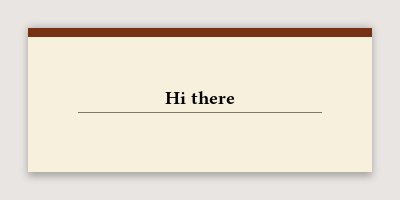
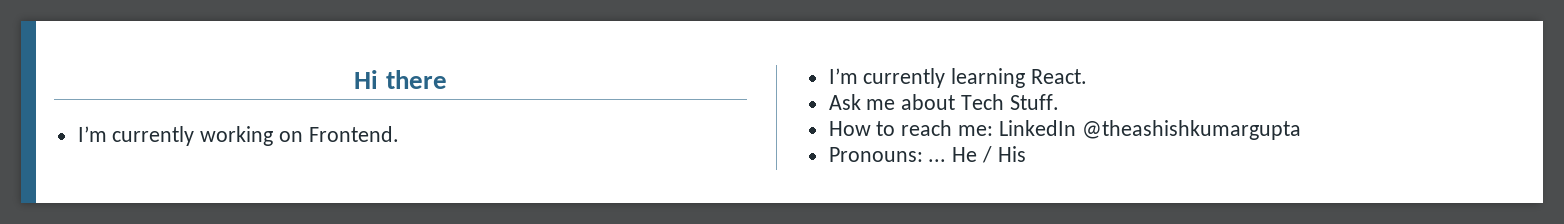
+ I’m currently working on Frontend.
+ I’m currently learning React.
+ Ask me about Tech Stuff.
+ How to reach me: LinkedIn @theashishkumargupta
+ Pronouns: ... He / His

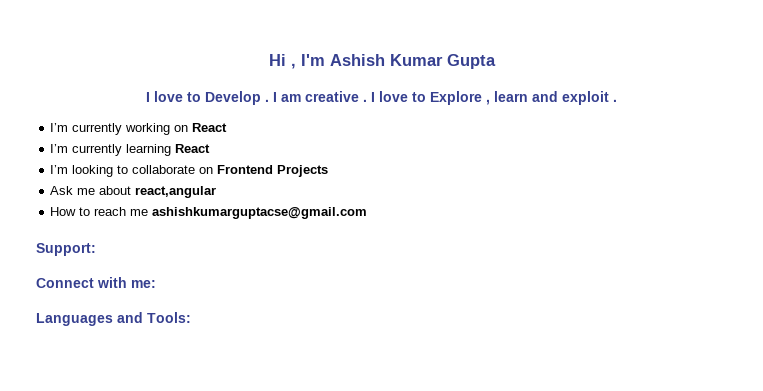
- Hi there
+ Hi , I'm Ashish Kumar Gupta
+ I love to Develop . I am creative . I love to Explore , learn and exploit .
- I’m currently working on Frontend.
+ I’m currently working on React
- I’m currently learning React.
+ I’m currently learning React
+ I’m looking to collaborate on Frontend Projects
- Ask me about Tech Stuff.
+ Ask me about react,angular
- How to reach me: LinkedIn @theashishkumargupta
- Pronouns: ... He / His
+ How to reach me ashishkumarguptacse@gmail.com
+ Support:
+ Connect with me:
+ Languages and Tools:

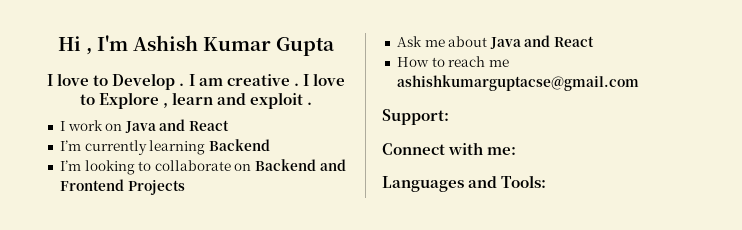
- I’m currently working on React
+ I work on Java and React
- I’m currently learning React
+ I’m currently learning Backend
- I’m looking to collaborate on Frontend Projects
+ I’m looking to collaborate on Backend and Frontend Projects
- Ask me about react,angular
+ Ask me about Java and React

